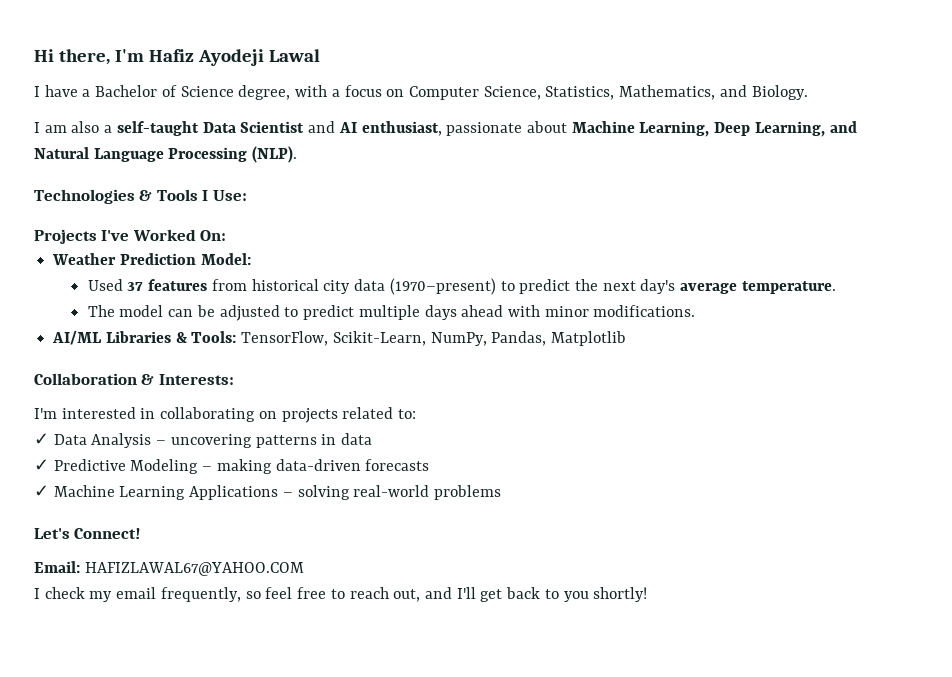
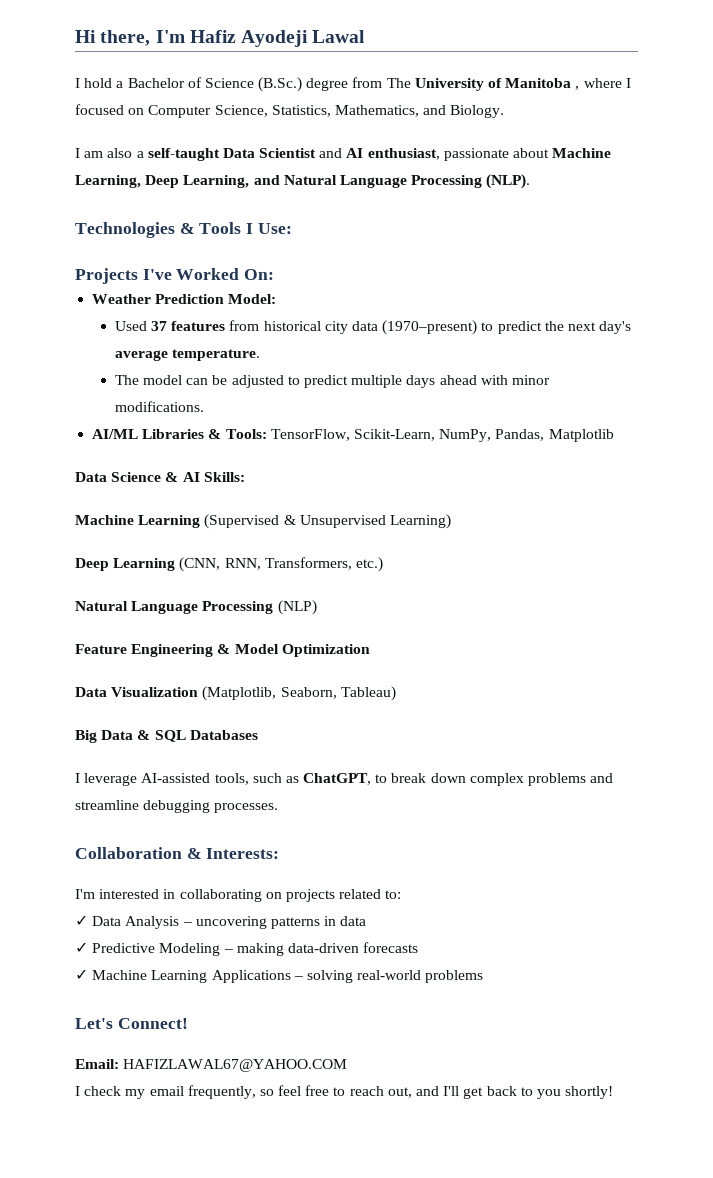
- I have a Bachelor of Science degree, with a focus on Computer Science, Statistics, Mathematics, and Biology.
+ I hold a Bachelor of Science (B.Sc.) degree from The University of Manitoba , where I focused on Computer Science, Statistics, Mathematics, and Biology.
+ Data Science & AI Skills:
+ Machine Learning (Supervised & Unsupervised Learning)
+ Deep Learning (CNN, RNN, Transformers, etc.)
+ Natural Language Processing (NLP)
+ Feature Engineering & Model Optimization
+ Data Visualization (Matplotlib, Seaborn, Tableau)
+ Big Data & SQL Databases
+ I leverage AI-assisted tools, such as ChatGPT, to break down complex problems and streamline debugging processes.

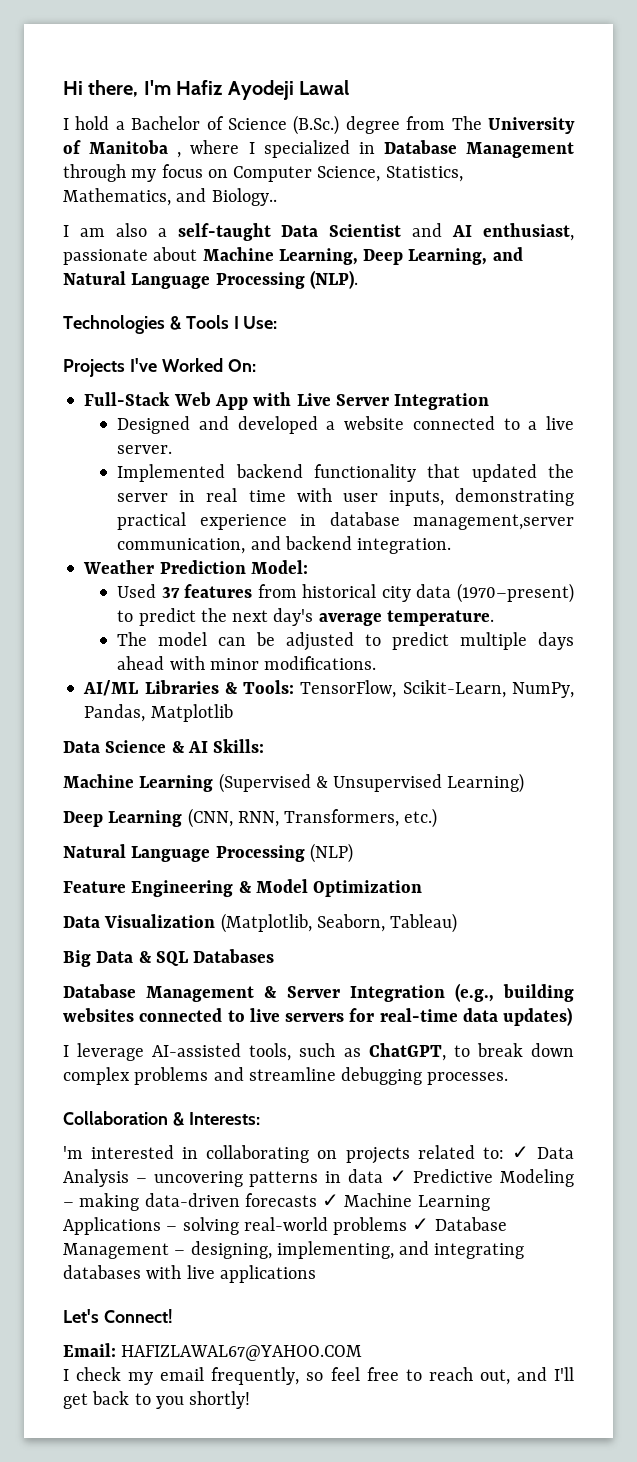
- I hold a Bachelor of Science (B.Sc.) degree from The University of Manitoba , where I focused on Computer Science, Statistics, Mathematics, and Biology.
+ I hold a Bachelor of Science (B.Sc.) degree from The University of Manitoba , where I specialized in Database Management through my focus on Computer Science, Statistics, Mathematics, and Biology..
+ Full-Stack Web App with Live Server Integration
+ Designed and developed a website connected to a live server.
+ Implemented backend functionality that updated the server in real time with user inputs, demonstrating practical experience in database management,server communication, and backend integration.
+ Database Management & Server Integration (e.g., building websites connected to live servers for real-time data updates)
- I'm interested in collaborating on projects related to:
- ✓ Data Analysis – uncovering patterns in data
- ✓ Predictive Modeling – making data-driven forecasts
- ✓ Machine Learning Applications – solving real-world problems
+ 'm interested in collaborating on projects related to: ✓ Data Analysis – uncovering patterns in data ✓ Predictive Modeling – making data-driven forecasts ✓ Machine Learning Applications – solving real-world problems ✓ Database Management – designing, implementing, and integrating databases with live applications

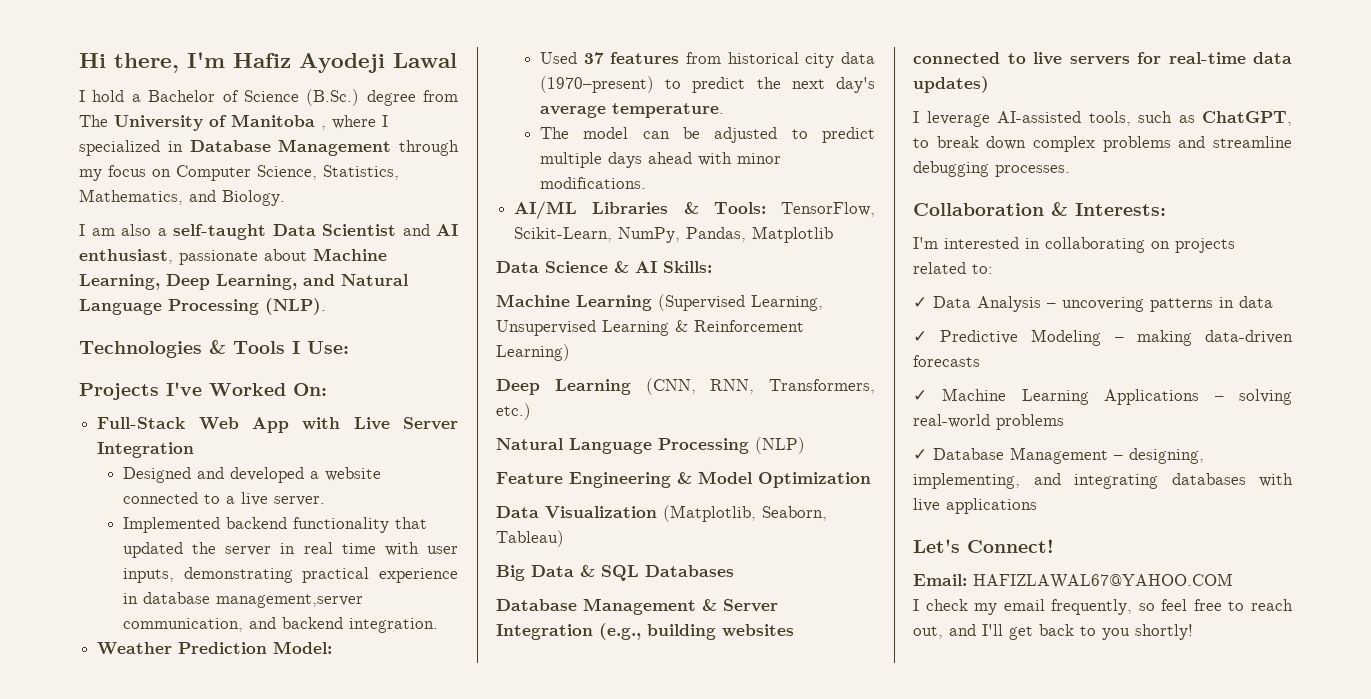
- I hold a Bachelor of Science (B.Sc.) degree from The University of Manitoba , where I specialized in Database Management through my focus on Computer Science, Statistics, Mathematics, and Biology..
+ I hold a Bachelor of Science (B.Sc.) degree from The University of Manitoba , where I specialized in Database Management through my focus on Computer Science, Statistics, Mathematics, and Biology.
- Machine Learning (Supervised & Unsupervised Learning)
+ Machine Learning (Supervised Learning, Unsupervised Learning & Reinforcement Learning)
- 'm interested in collaborating on projects related to: ✓ Data Analysis – uncovering patterns in data ✓ Predictive Modeling – making data-driven forecasts ✓ Machine Learning Applications – solving real-world problems ✓ Database Management – designing, implementing, and integrating databases with live applications
+ I'm interested in collaborating on projects related to:
+ ✓ Data Analysis – uncovering patterns in data
+ ✓ Predictive Modeling – making data-driven forecasts
+ ✓ Machine Learning Applications – solving real-world problems
+ ✓ Database Management – designing, implementing, and integrating databases with live applications

